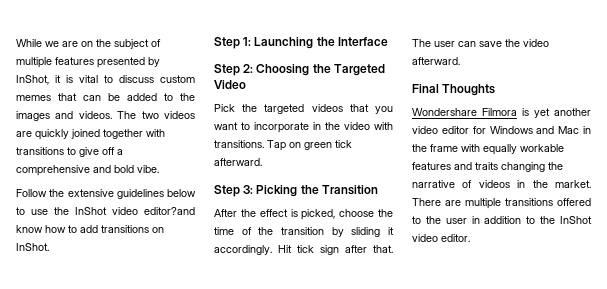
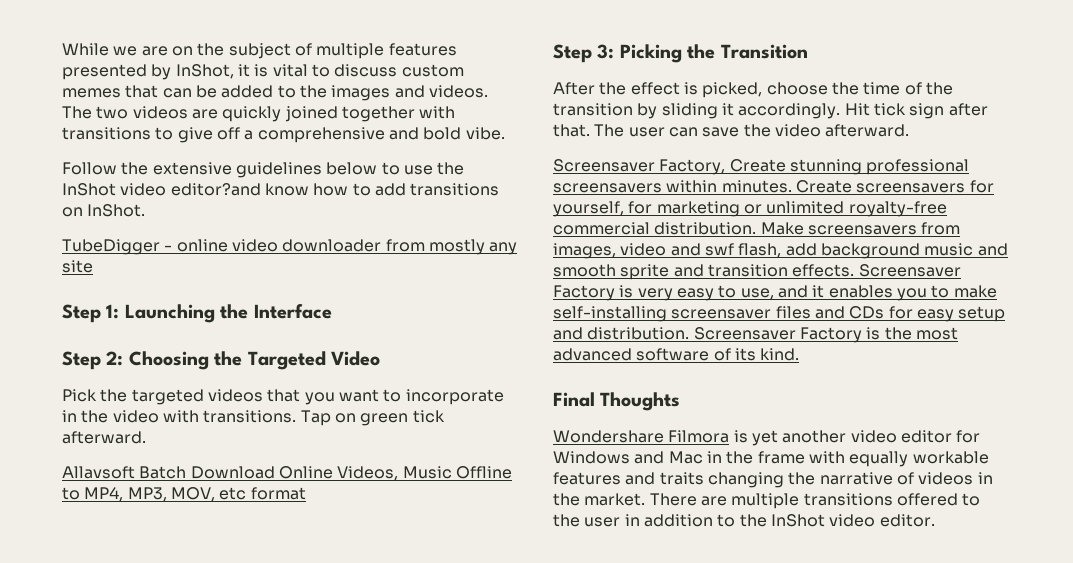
+ TubeDigger - online video downloader from mostly any site
+ Allavsoft Batch Download Online Videos, Music Offline to MP4, MP3, MOV, etc format
+ Screensaver Factory, Create stunning professional screensavers within minutes. Create screensavers for yourself, for marketing or unlimited royalty-free commercial distribution. Make screensavers from images, video and swf flash, add background music and smooth sprite and transition effects. Screensaver Factory is very easy to use, and it enables you to make self-installing screensaver files and CDs for easy setup and distribution. Screensaver Factory is the most advanced software of its kind.

